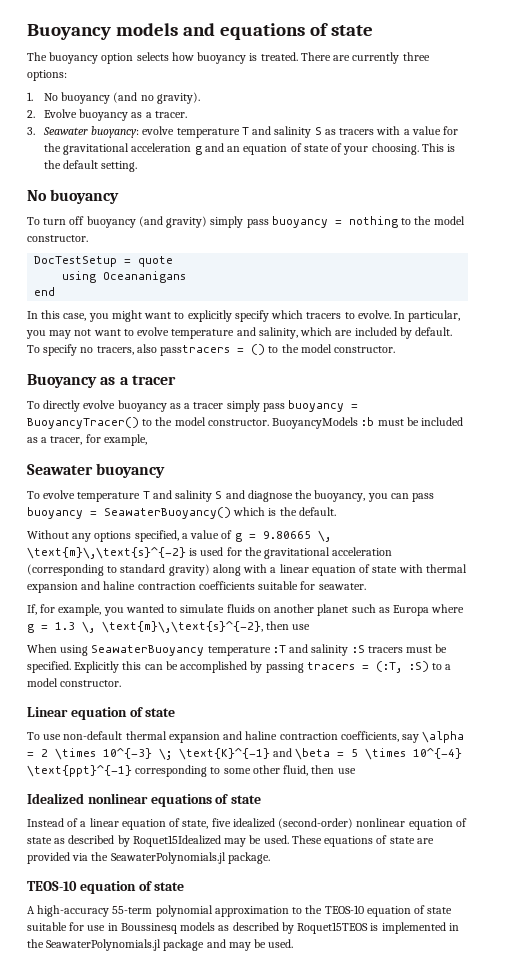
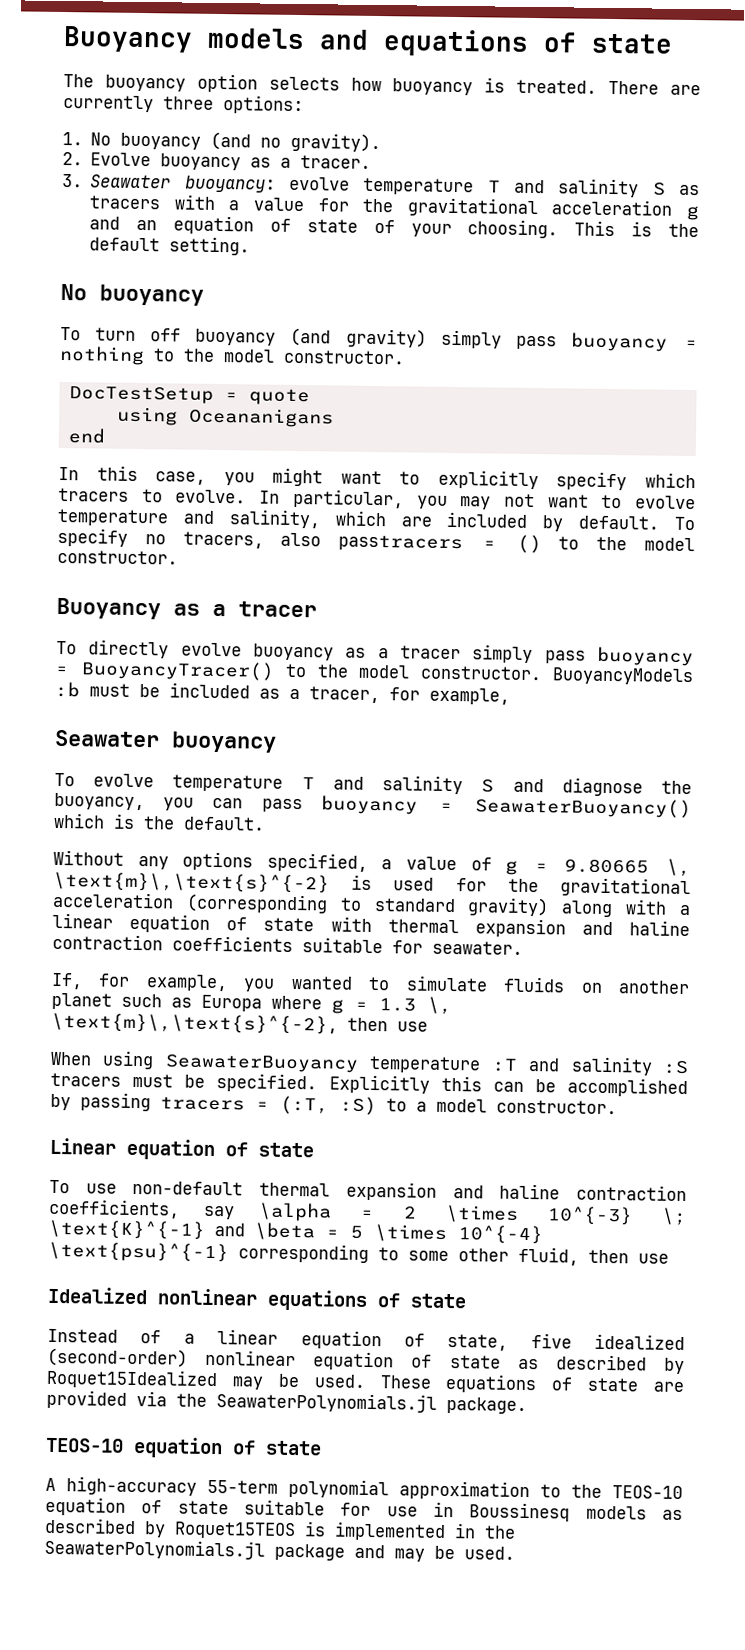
- To use non-default thermal expansion and haline contraction coefficients, say \alpha = 2 \times 10^{-3} \; \text{K}^{-1} and \beta = 5 \times 10^{-4} \text{ppt}^{-1} corresponding to some other fluid, then use
+ To use non-default thermal expansion and haline contraction coefficients, say \alpha = 2 \times 10^{-3} \; \text{K}^{-1} and \beta = 5 \times 10^{-4} \text{psu}^{-1} corresponding to some other fluid, then use

